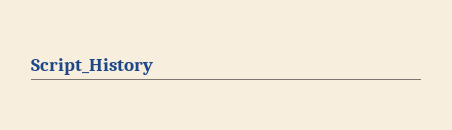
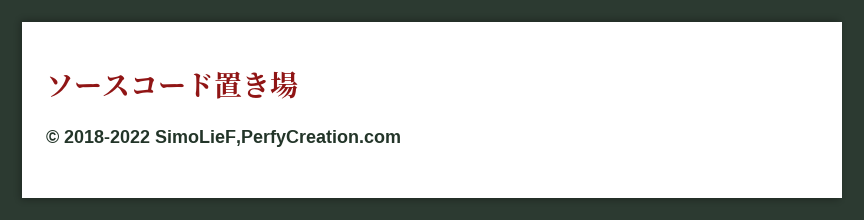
- Script_History
+ ソースコード置き場
+ © 2018-2022 SimoLieF,PerfyCreation.com

